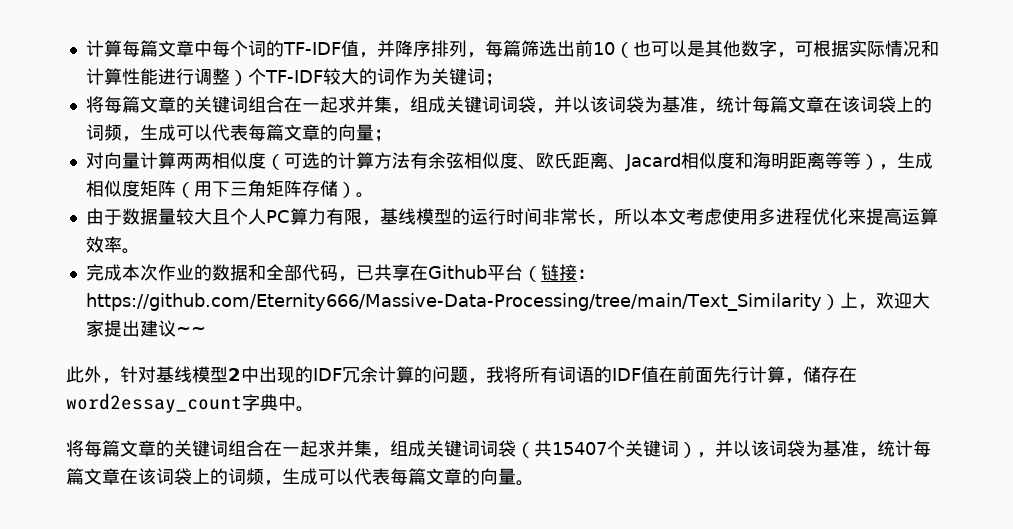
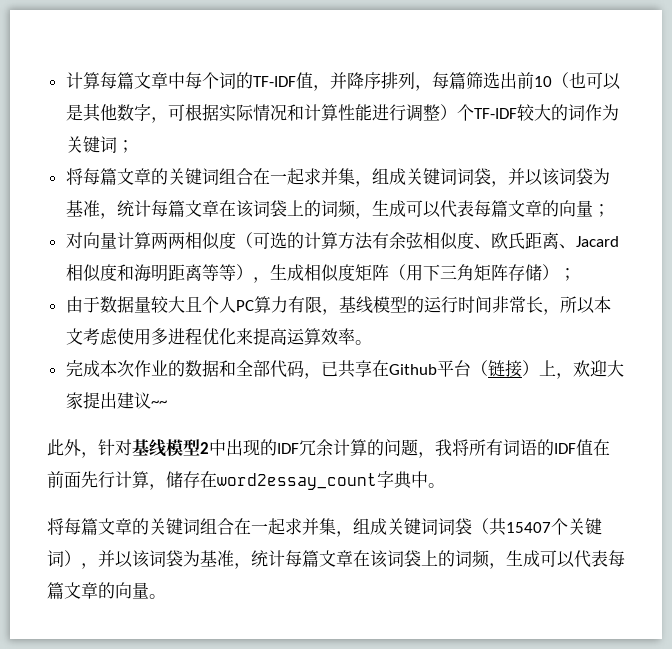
- 对向量计算两两相似度（可选的计算方法有余弦相似度、欧氏距离、Jacard相似度和海明距离等等），生成相似度矩阵（用下三角矩阵存储）。
+ 对向量计算两两相似度（可选的计算方法有余弦相似度、欧氏距离、Jacard相似度和海明距离等等），生成相似度矩阵（用下三角矩阵存储）；
- 完成本次作业的数据和全部代码，已共享在Github平台（链接：https://github.com/Eternity666/Massive-Data-Processing/tree/main/Text_Similarity）上，欢迎大家提出建议~~
+ 完成本次作业的数据和全部代码，已共享在Github平台（链接）上，欢迎大家提出建议~~

